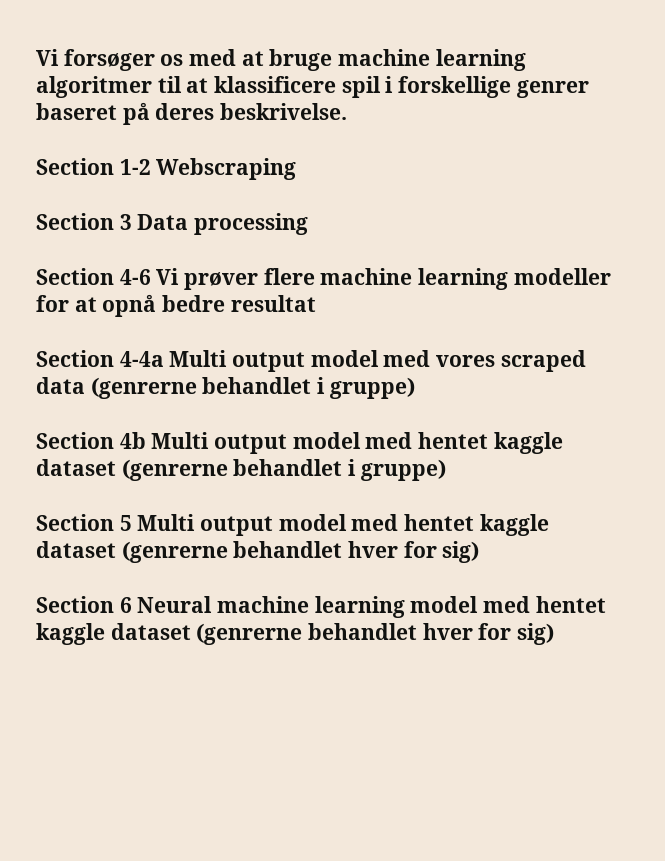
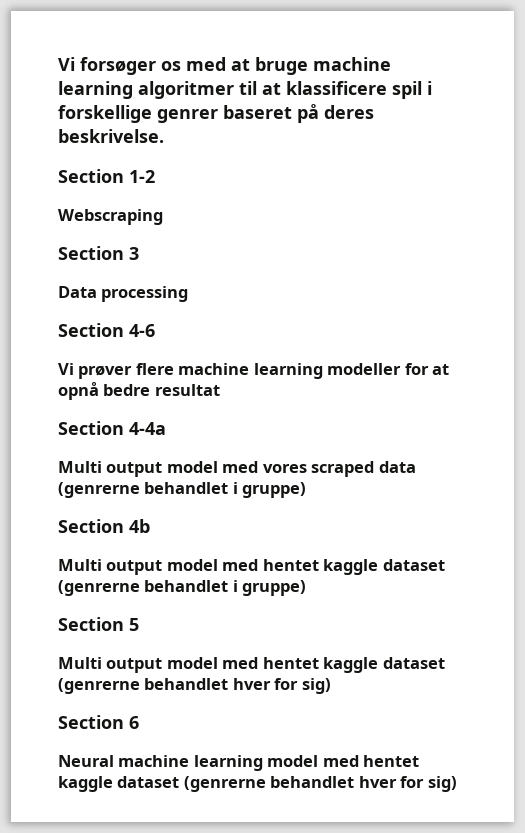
- Section 1-2 Webscraping
+ Section 1-2
+ Webscraping
- Section 3 Data processing
+ Section 3
+ Data processing
- Section 4-6 Vi prøver flere machine learning modeller for at opnå bedre resultat
+ Section 4-6
+ Vi prøver flere machine learning modeller for at opnå bedre resultat
- Section 4-4a Multi output model med vores scraped data (genrerne behandlet i gruppe)
+ Section 4-4a
+ Multi output model med vores scraped data (genrerne behandlet i gruppe)
- Section 4b Multi output model med hentet kaggle dataset (genrerne behandlet i gruppe)
+ Section 4b
+ Multi output model med hentet kaggle dataset (genrerne behandlet i gruppe)
- Section 5 Multi output model med hentet kaggle dataset (genrerne behandlet hver for sig)
+ Section 5
+ Multi output model med hentet kaggle dataset (genrerne behandlet hver for sig)
- Section 6 Neural machine learning model med hentet kaggle dataset (genrerne behandlet hver for sig)
+ Section 6
+ Neural machine learning model med hentet kaggle dataset (genrerne behandlet hver for sig)

